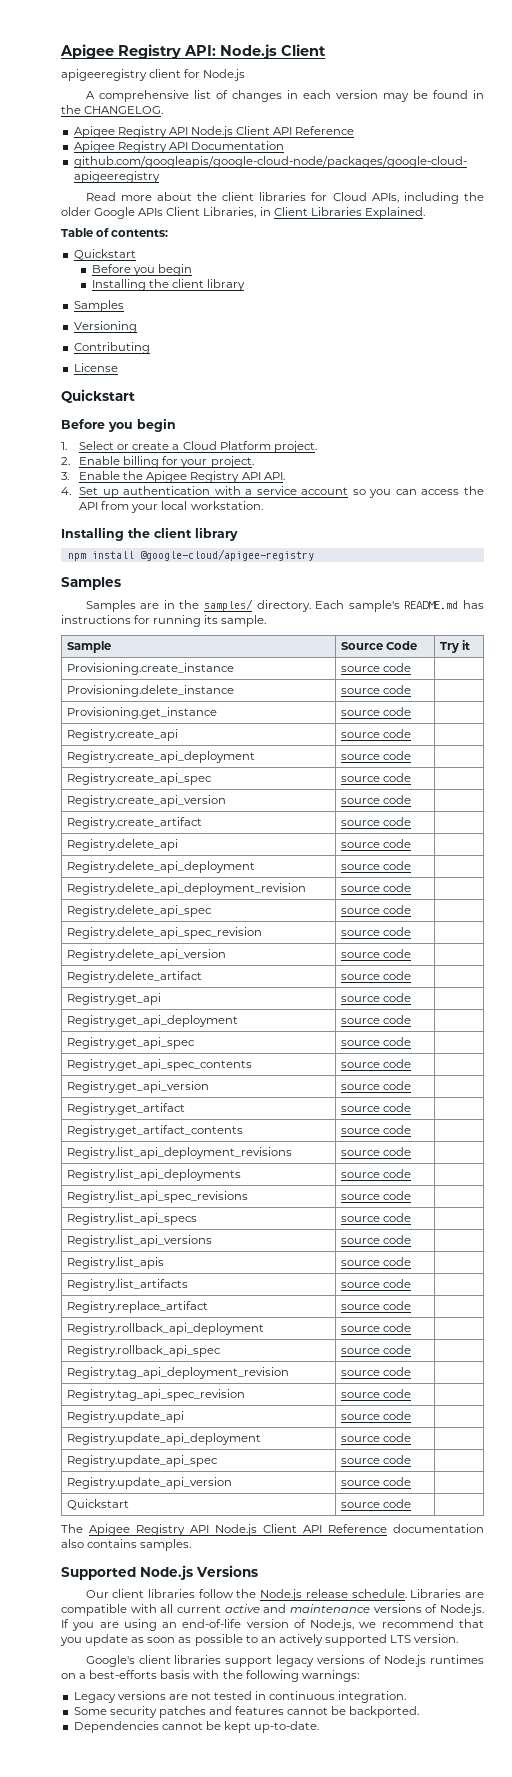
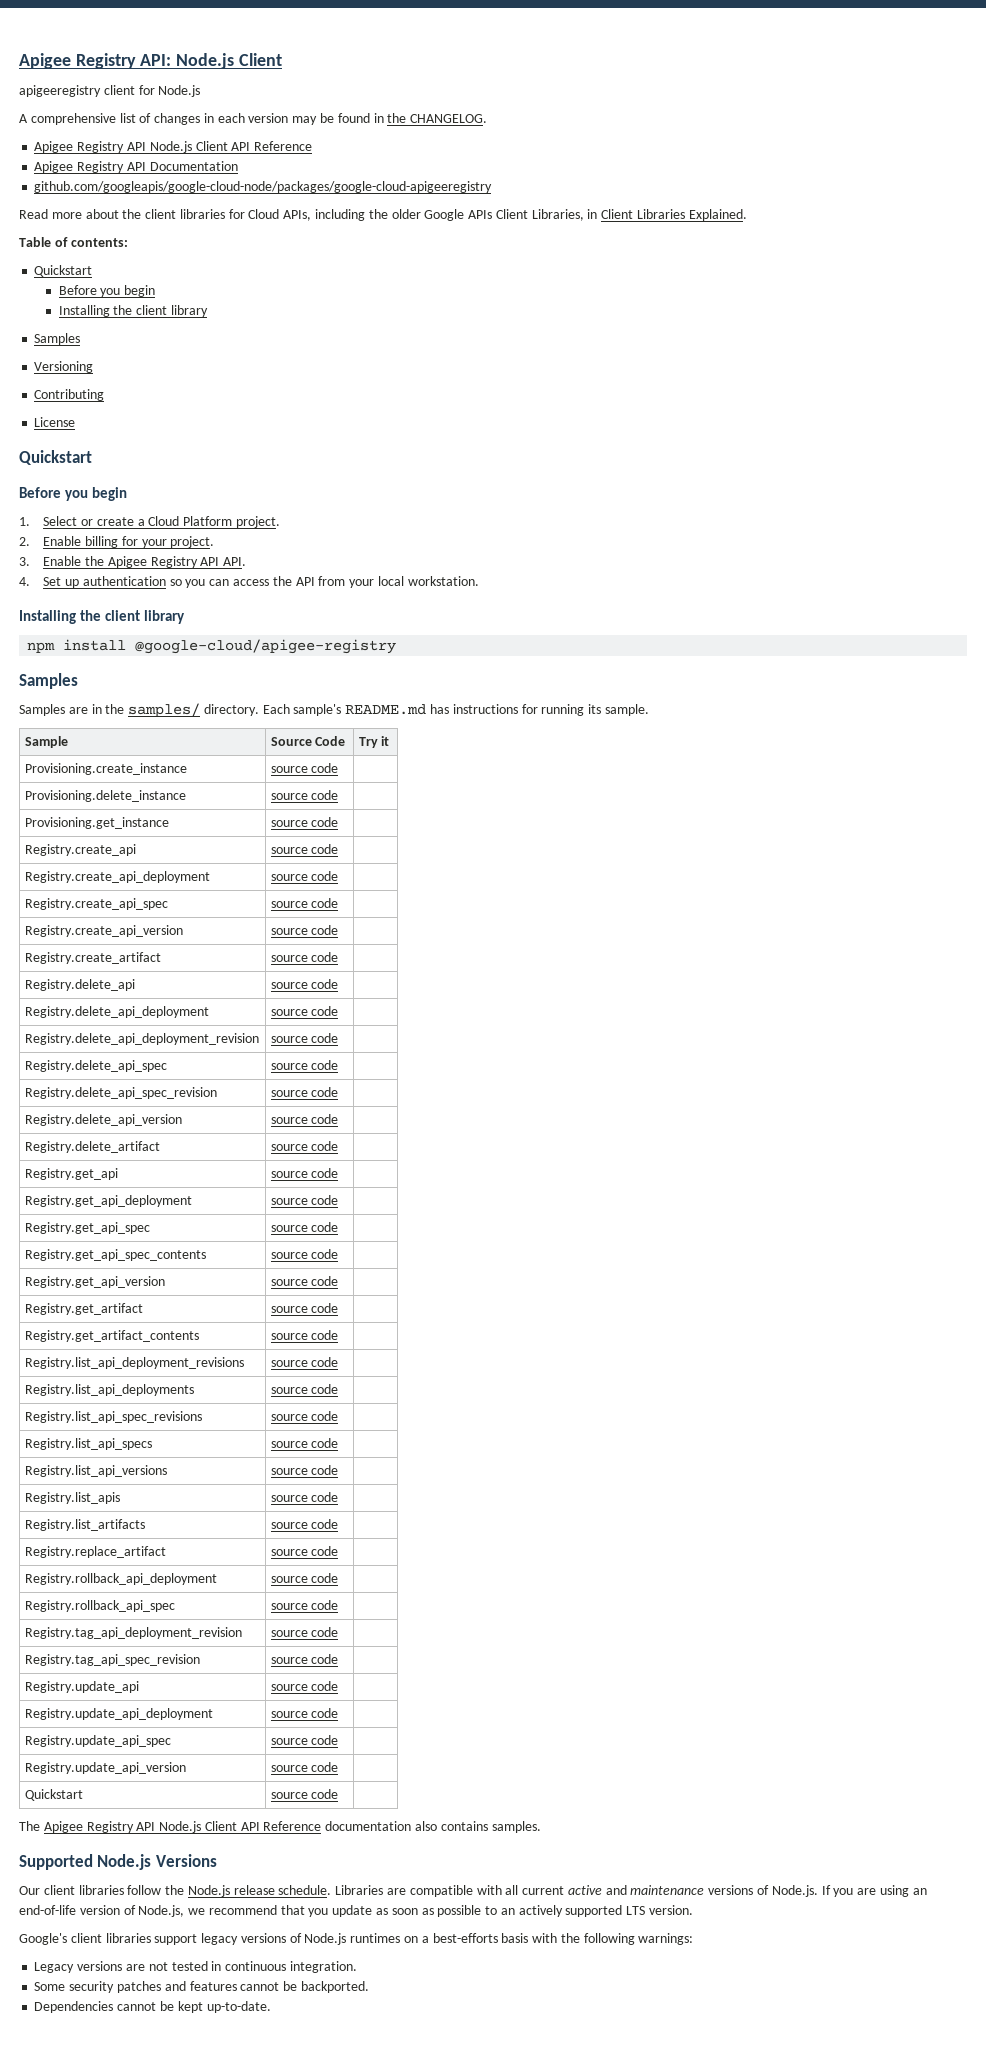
- 4. Set up authentication with a service account so you can access the API from your local workstation.
+ 4. Set up authentication so you can access the API from your local workstation.

